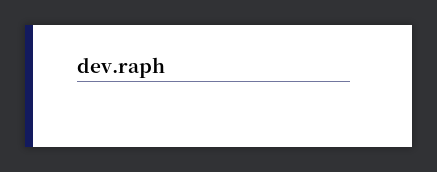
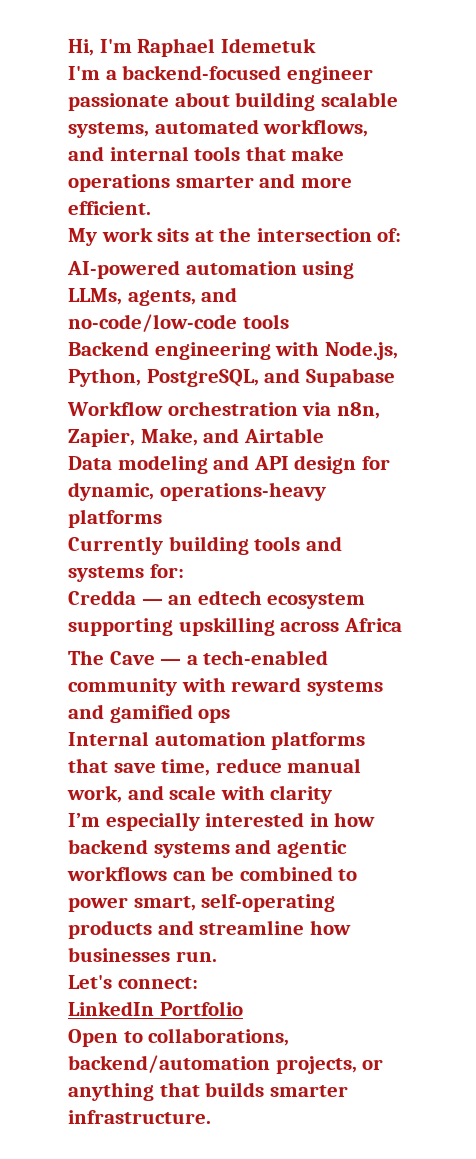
- dev.raph
+ Hi, I'm Raphael Idemetuk
+ I'm a backend-focused engineer passionate about building scalable systems, automated workflows, and internal tools that make operations smarter and more efficient.
+ My work sits at the intersection of:
+ AI-powered automation using LLMs, agents, and no-code/low-code tools
+ Backend engineering with Node.js, Python, PostgreSQL, and Supabase
+ Workflow orchestration via n8n, Zapier, Make, and Airtable
+ Data modeling and API design for dynamic, operations-heavy platforms
+ Currently building tools and systems for:
+ Credda — an edtech ecosystem supporting upskilling across Africa
+ The Cave — a tech-enabled community with reward systems and gamified ops
+ Internal automation platforms that save time, reduce manual work, and scale with clarity
+ I’m especially interested in how backend systems and agentic workflows can be combined to power smart, self-operating products and streamline how businesses run.
+ Let's connect:
+ LinkedIn Portfolio
+ Open to collaborations, backend/automation projects, or anything that builds smarter infrastructure.

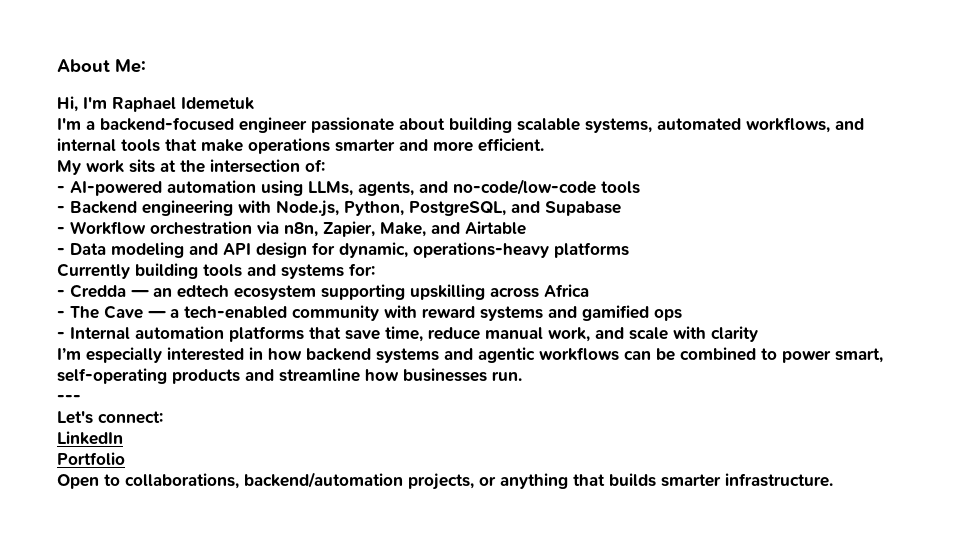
+ About Me:
- AI-powered automation using LLMs, agents, and no-code/low-code tools
+ - AI-powered automation using LLMs, agents, and no-code/low-code tools
- Backend engineering with Node.js, Python, PostgreSQL, and Supabase
+ - Backend engineering with Node.js, Python, PostgreSQL, and Supabase
- Workflow orchestration via n8n, Zapier, Make, and Airtable
+ - Workflow orchestration via n8n, Zapier, Make, and Airtable
- Data modeling and API design for dynamic, operations-heavy platforms
+ - Data modeling and API design for dynamic, operations-heavy platforms
- Credda — an edtech ecosystem supporting upskilling across Africa
+ - Credda — an edtech ecosystem supporting upskilling across Africa
- The Cave — a tech-enabled community with reward systems and gamified ops
+ - The Cave — a tech-enabled community with reward systems and gamified ops
- Internal automation platforms that save time, reduce manual work, and scale with clarity
+ - Internal automation platforms that save time, reduce manual work, and scale with clarity
+ ---
- LinkedIn Portfolio
+ LinkedIn
+ Portfolio

